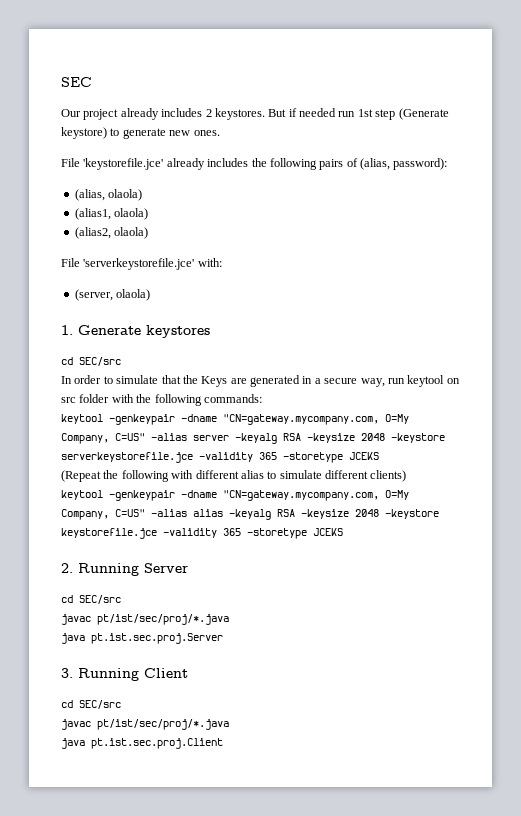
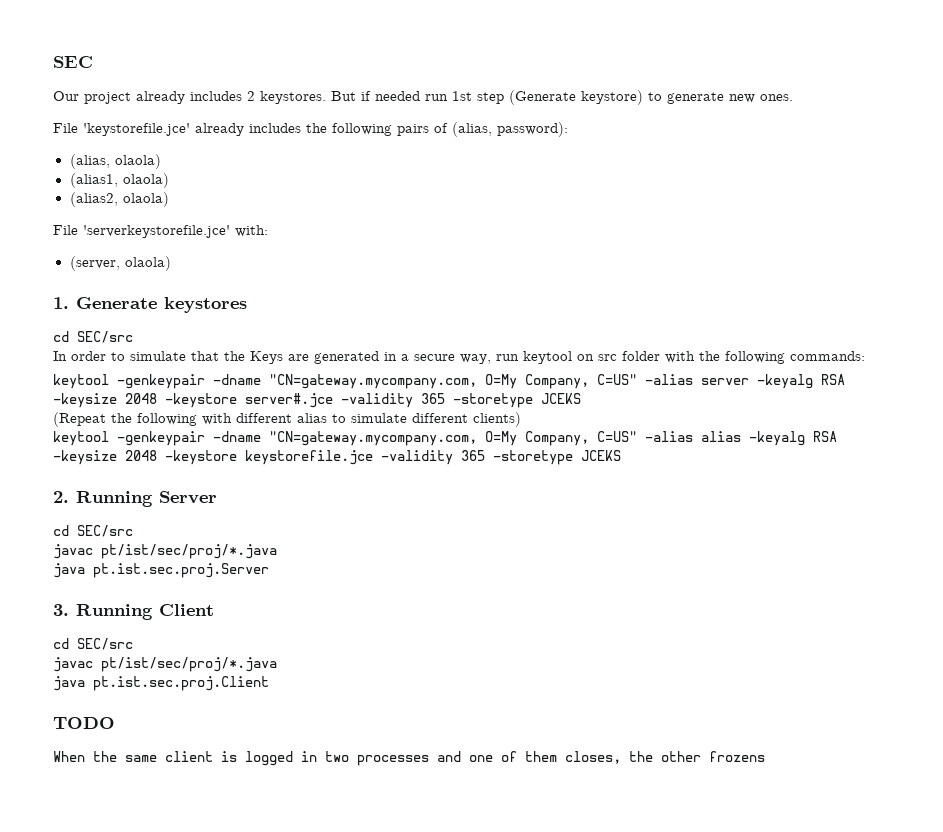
- keytool -genkeypair -dname "CN=gateway.mycompany.com, O=My Company, C=US" -alias server -keyalg RSA -keysize 2048 -keystore serverkeystorefile.jce -validity 365 -storetype JCEKS
+ keytool -genkeypair -dname "CN=gateway.mycompany.com, O=My Company, C=US" -alias server -keyalg RSA -keysize 2048 -keystore server#.jce -validity 365 -storetype JCEKS
+ TODO
+ When the same client is logged in two processes and one of them closes, the other frozens

